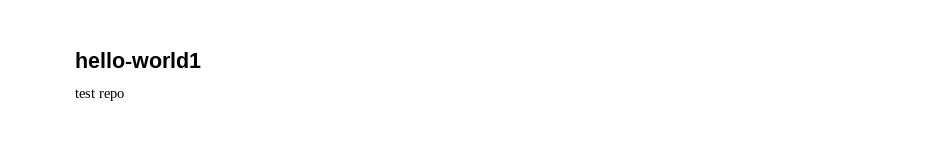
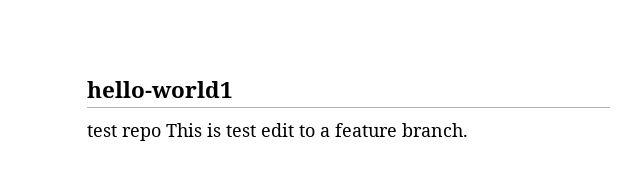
- test repo
+ test repo This is test edit to a feature branch.

